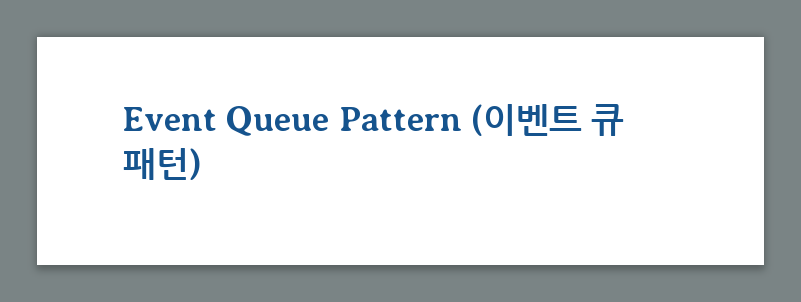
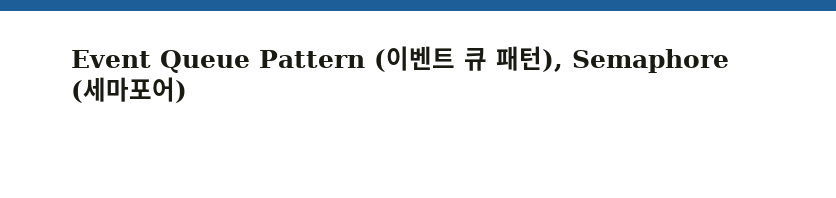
- Event Queue Pattern (이벤트 큐 패턴)
+ Event Queue Pattern (이벤트 큐 패턴), Semaphore (세마포어)

